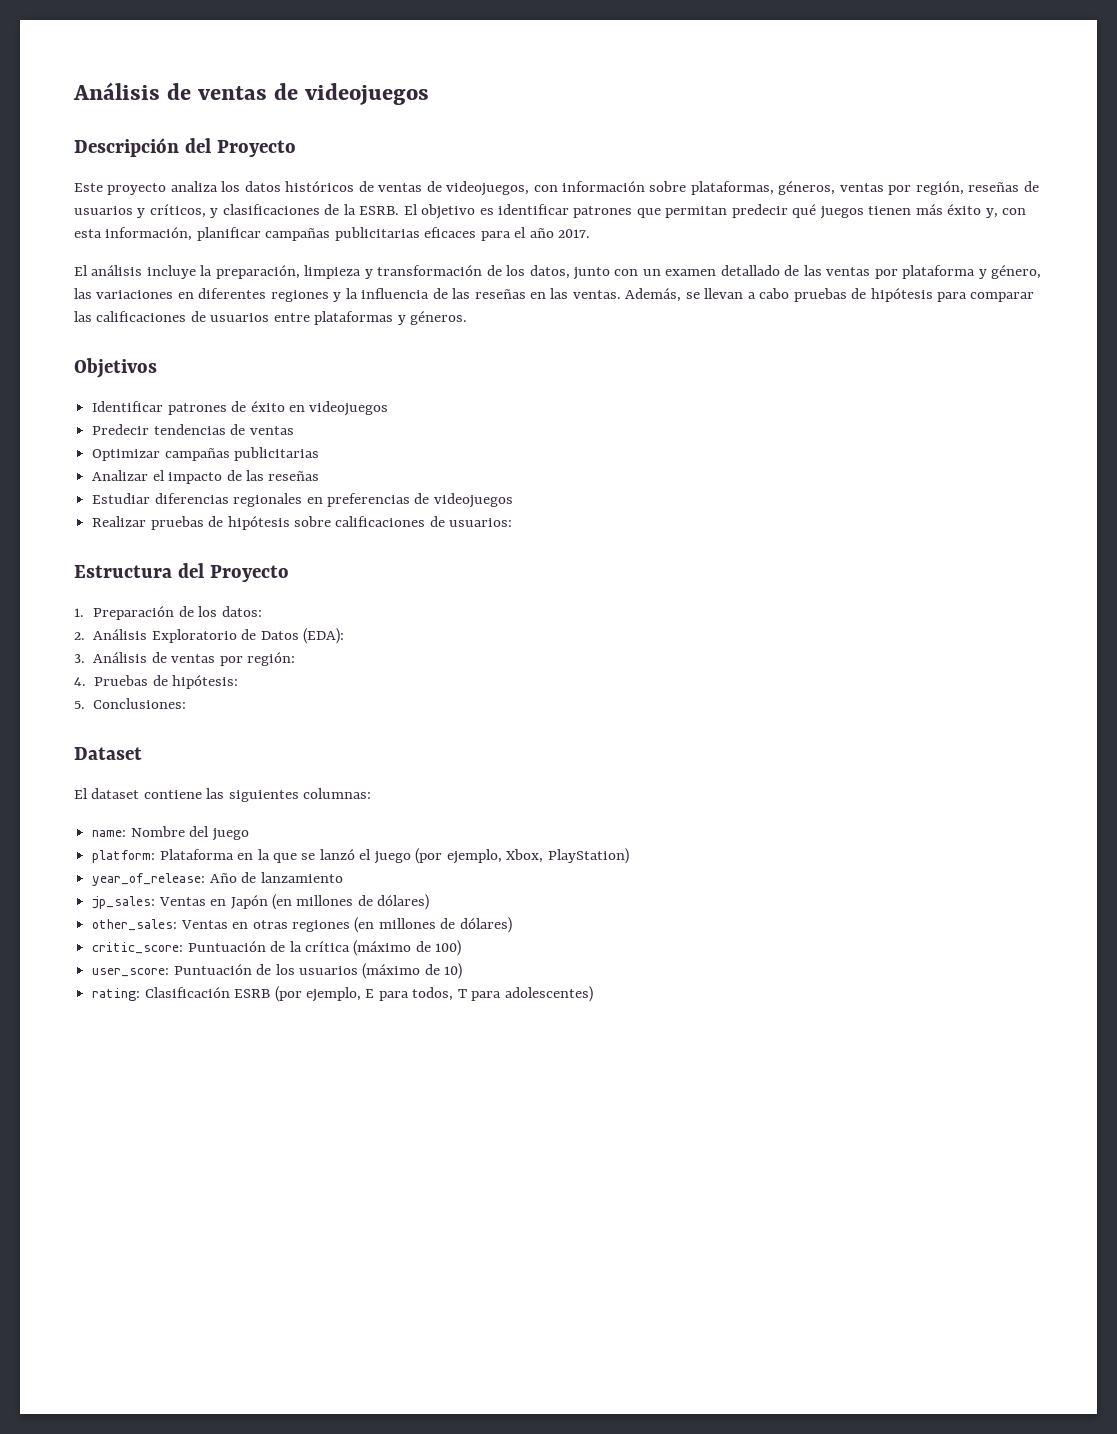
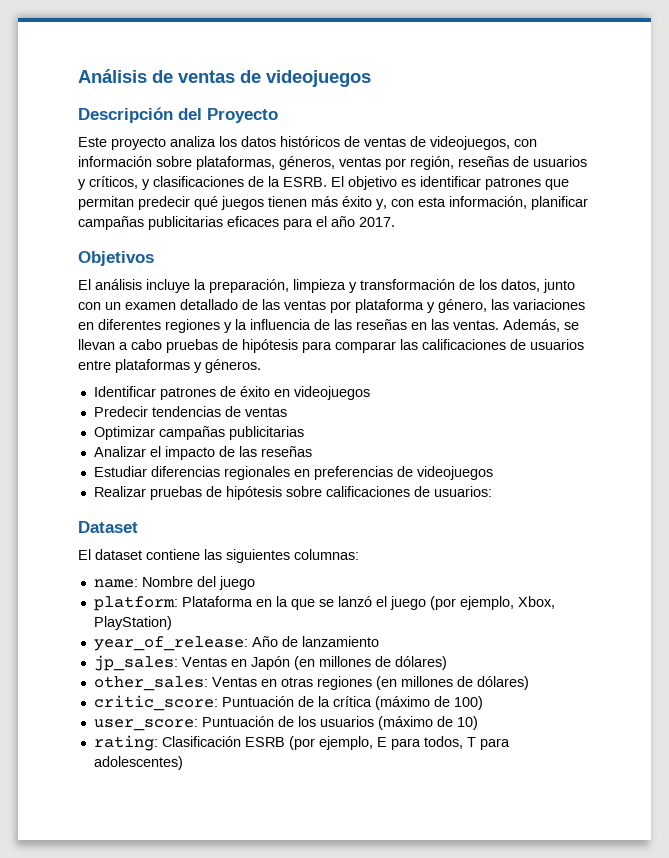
+ Objetivos
- Objetivos
- Estructura del Proyecto
- 1. Preparación de los datos:
- 2. Análisis Exploratorio de Datos (EDA):
- 3. Análisis de ventas por región:
- 4. Pruebas de hipótesis:
- 5. Conclusiones:

